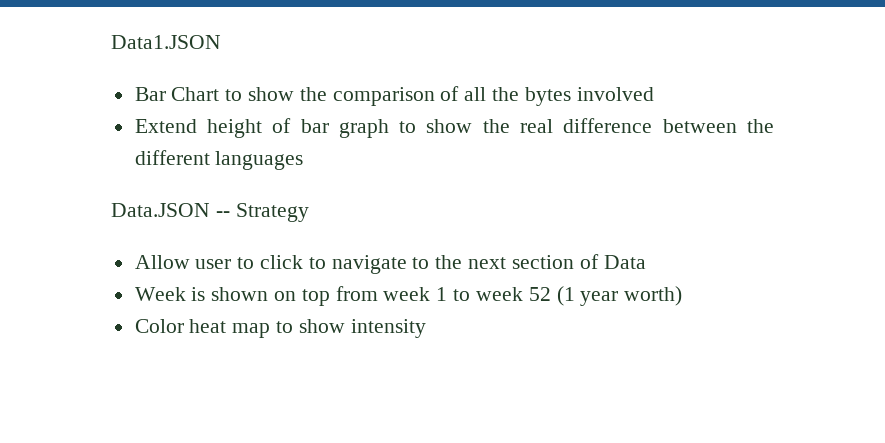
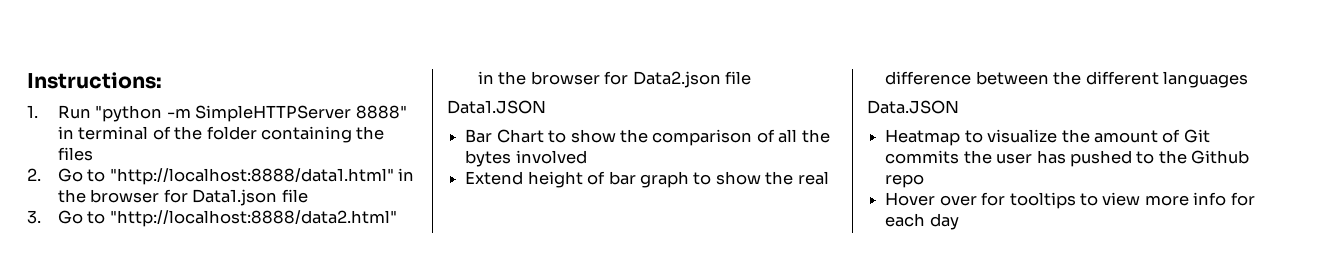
+ Instructions:
+ 1. Run "python -m SimpleHTTPServer 8888" in terminal of the folder containing the files
+ 2. Go to "http://localhost:8888/data1.html" in the browser for Data1.json file
+ 3. Go to "http://localhost:8888/data2.html" in the browser for Data2.json file
- Data.JSON -- Strategy
- Allow user to click to navigate to the next section of Data
- Week is shown on top from week 1 to week 52 (1 year worth)
- Color heat map to show intensity
+ Data.JSON
+ Heatmap to visualize the amount of Git commits the user has pushed to the Github repo
+ Hover over for tooltips to view more info for each day

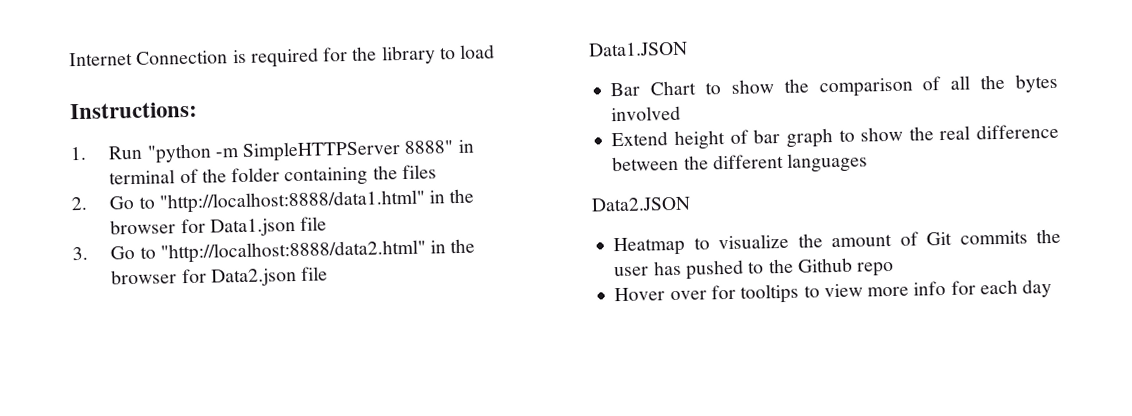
+ Internet Connection is required for the library to load
- Data.JSON
+ Data2.JSON

